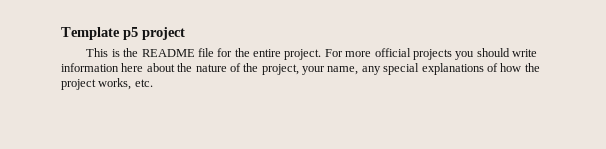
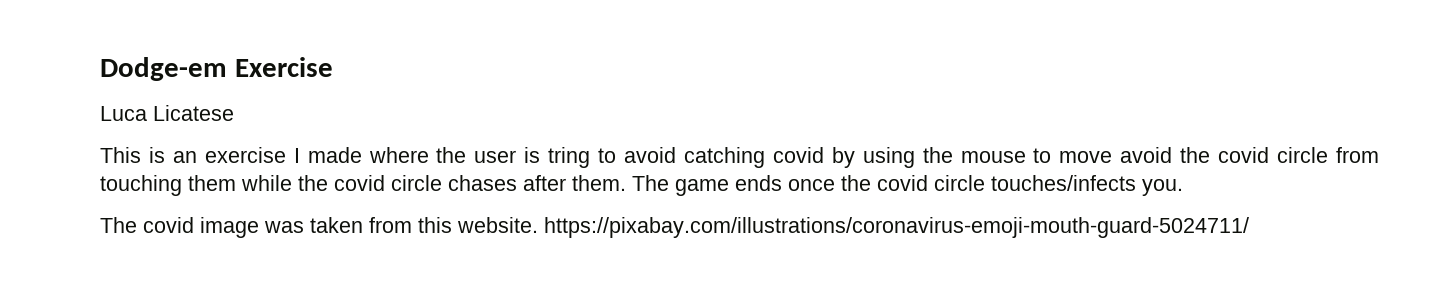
- Template p5 project
- This is the README file for the entire project. For more official projects you should write information here about the nature of the project, your name, any special explanations of how the project works, etc.
+ Dodge-em Exercise
+ Luca Licatese
+ This is an exercise I made where the user is tring to avoid catching covid by using the mouse to move avoid the covid circle from touching them while the covid circle chases after them. The game ends once the covid circle touches/infects you.
+ The covid image was taken from this website. https://pixabay.com/illustrations/coronavirus-emoji-mouth-guard-5024711/

